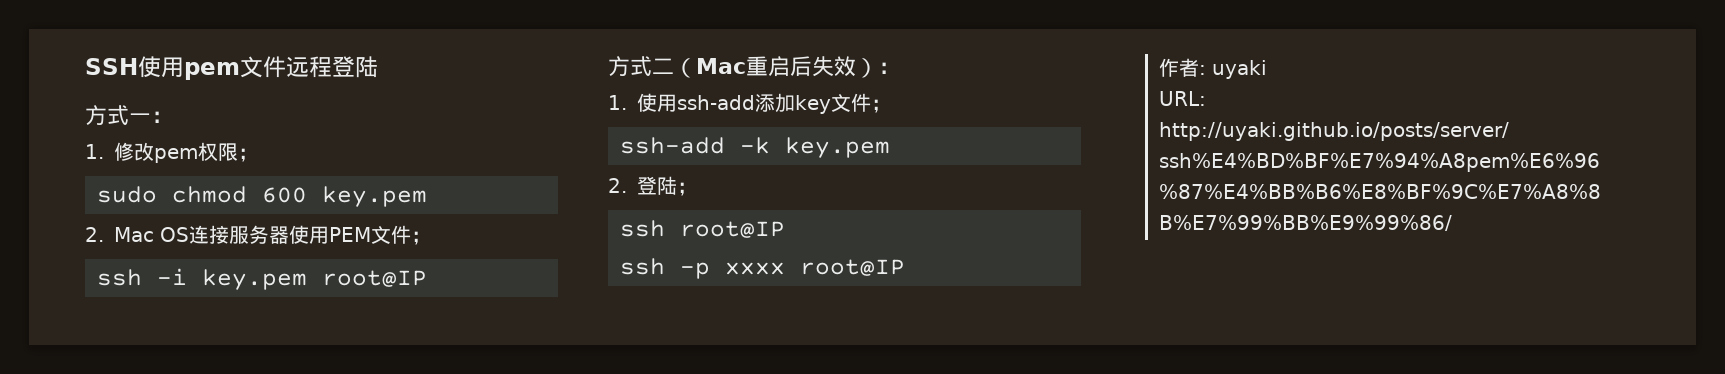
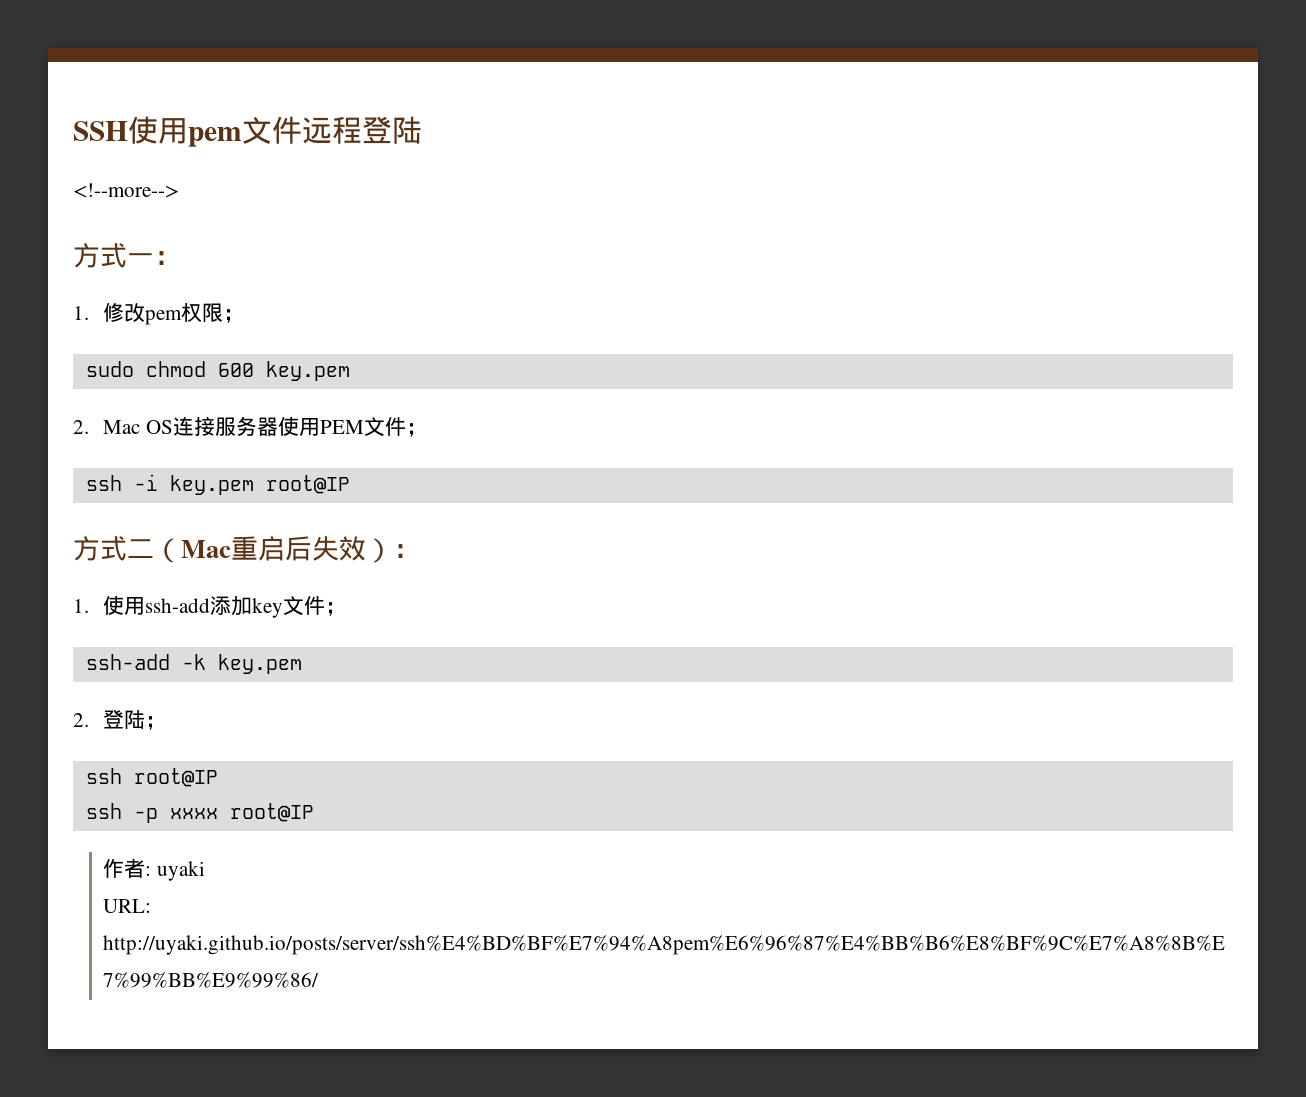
+ <!--more-->

